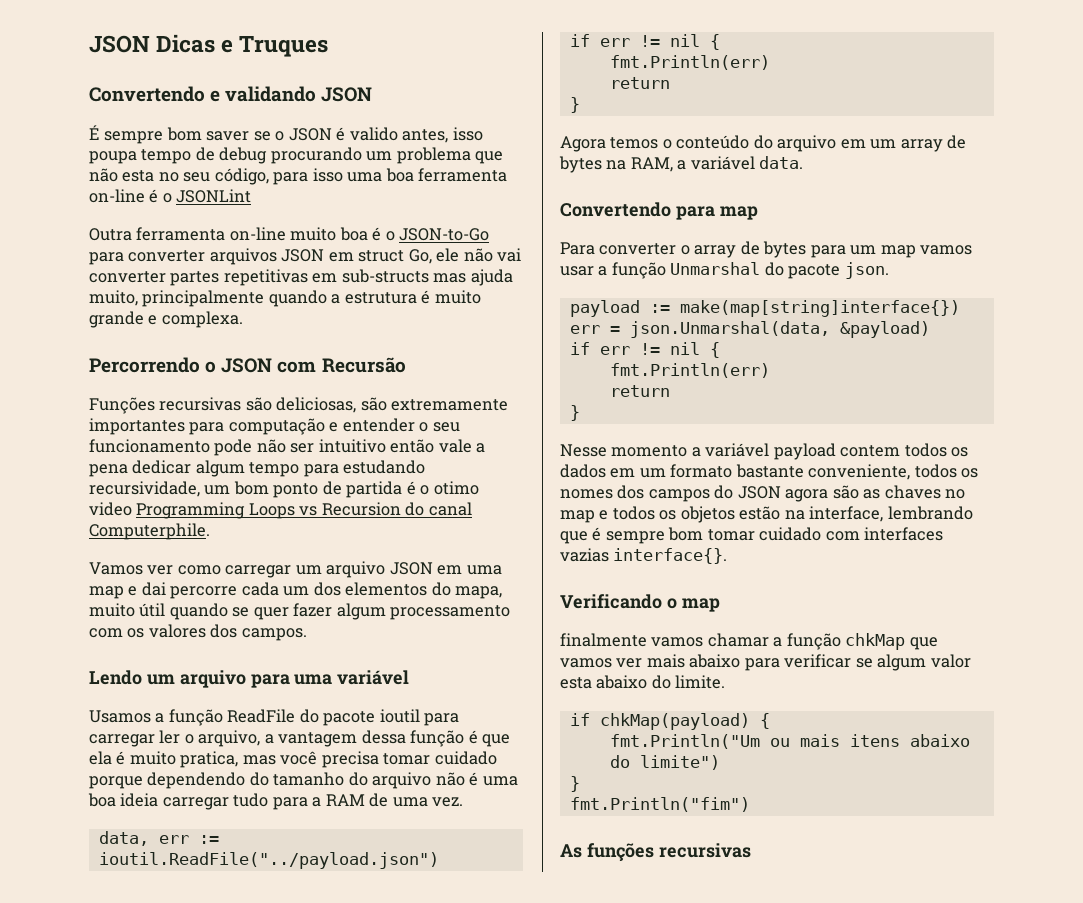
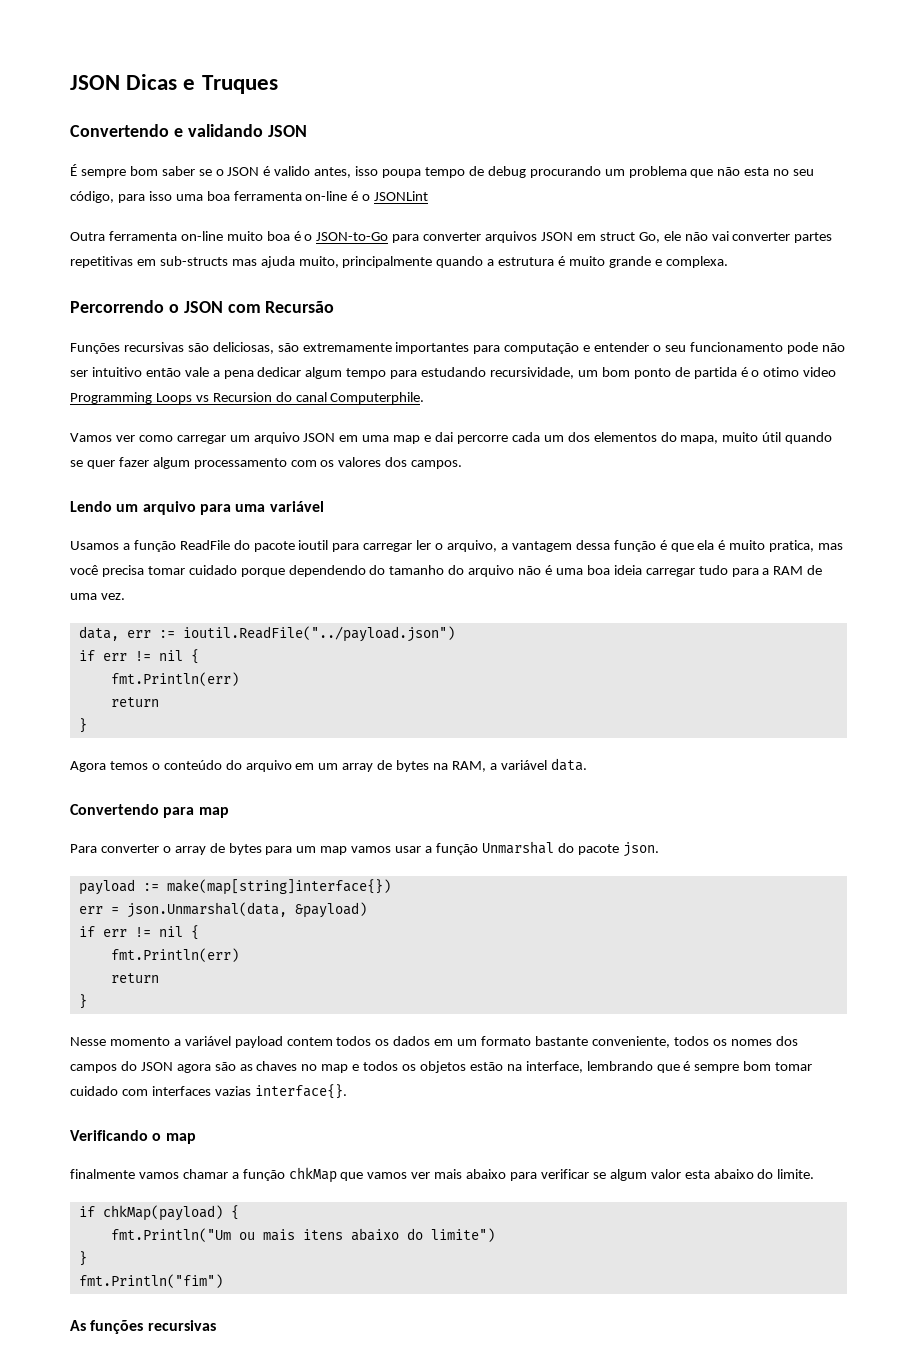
- É sempre bom saver se o JSON é valido antes, isso poupa tempo de debug procurando um problema que não esta no seu código, para isso uma boa ferramenta on-line é o JSONLint
+ É sempre bom saber se o JSON é valido antes, isso poupa tempo de debug procurando um problema que não esta no seu código, para isso uma boa ferramenta on-line é o JSONLint

